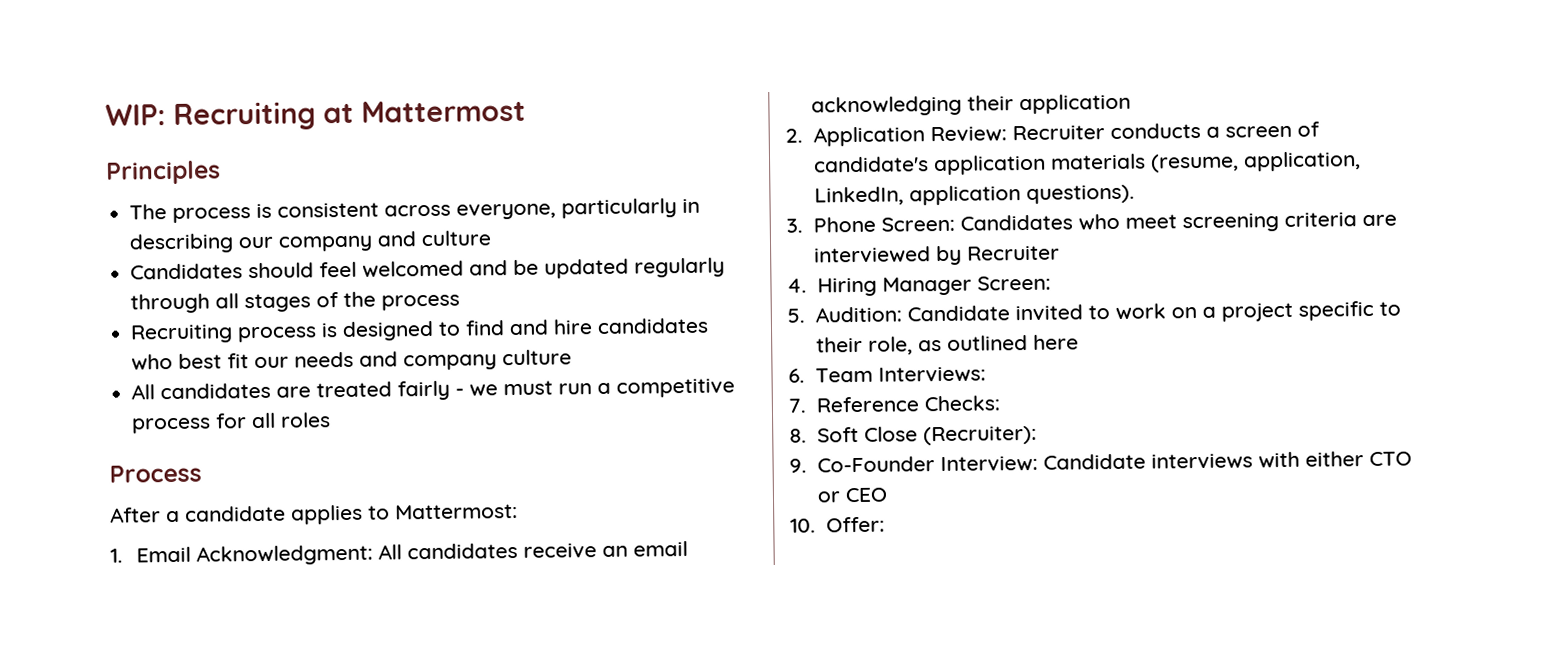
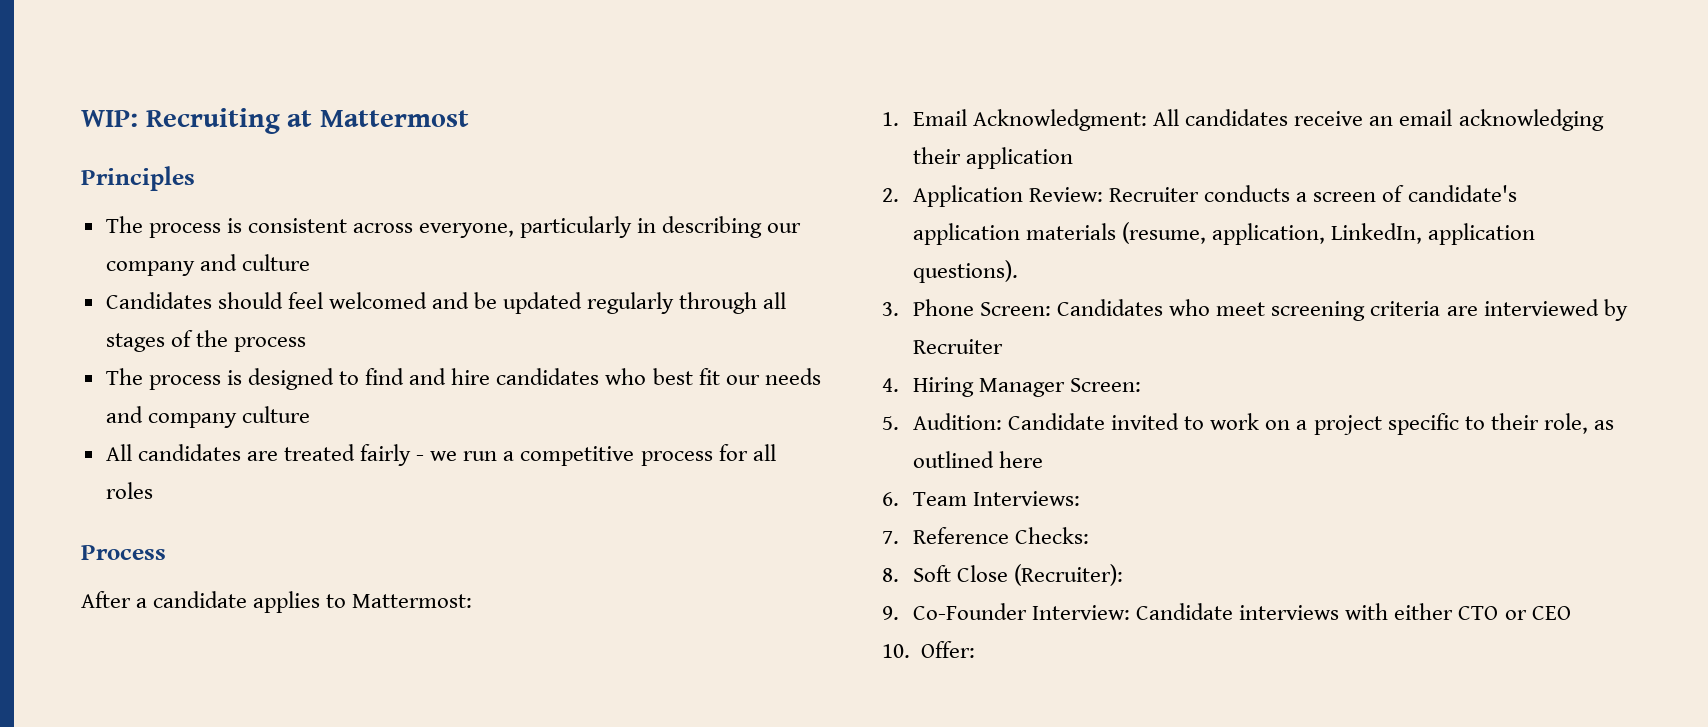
- Recruiting process is designed to find and hire candidates who best fit our needs and company culture
+ The process is designed to find and hire candidates who best fit our needs and company culture
- All candidates are treated fairly - we must run a competitive process for all roles
+ All candidates are treated fairly - we run a competitive process for all roles

